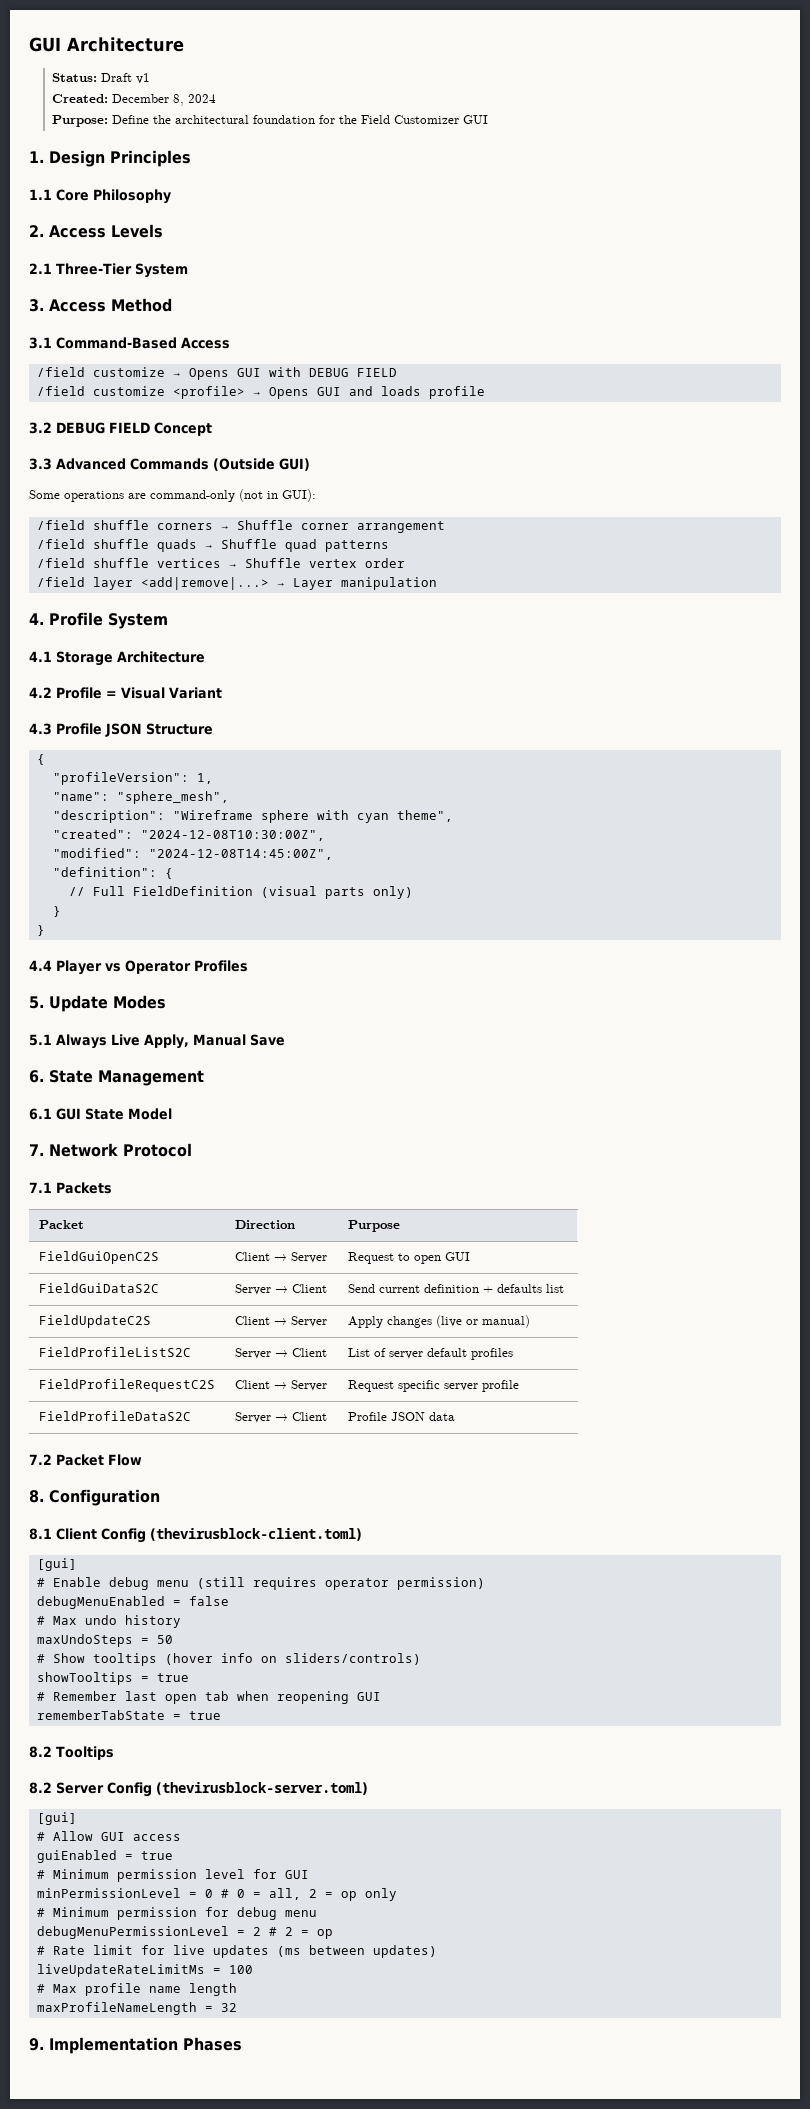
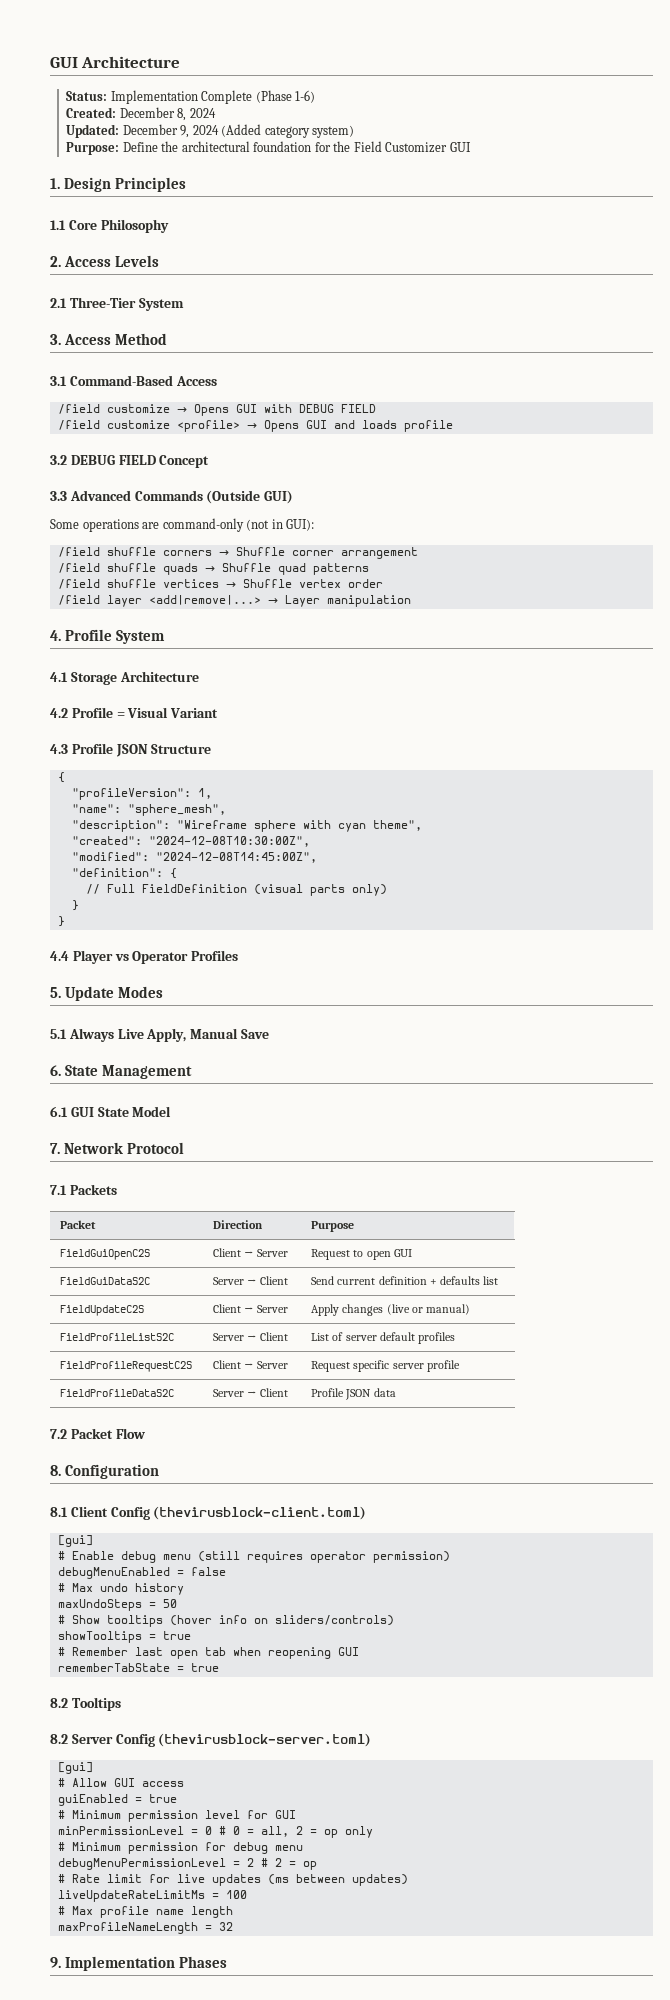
- Status: Draft v1
+ Status: Implementation Complete (Phase 1-6)
+ Updated: December 9, 2024 (Added category system)

